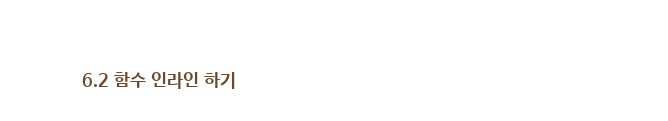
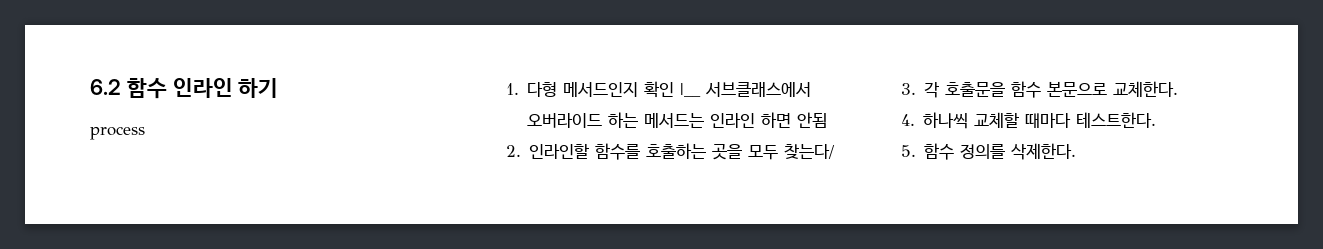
+ process
+ 1. 다형 메서드인지 확인 |__ 서브클래스에서 오버라이드 하는 메서드는 인라인 하면 안됨
+ 2. 인라인할 함수를 호출하는 곳을 모두 찾는다/
+ 3. 각 호출문을 함수 본문으로 교체한다.
+ 4. 하나씩 교체할 때마다 테스트한다.
+ 5. 함수 정의를 삭제한다.

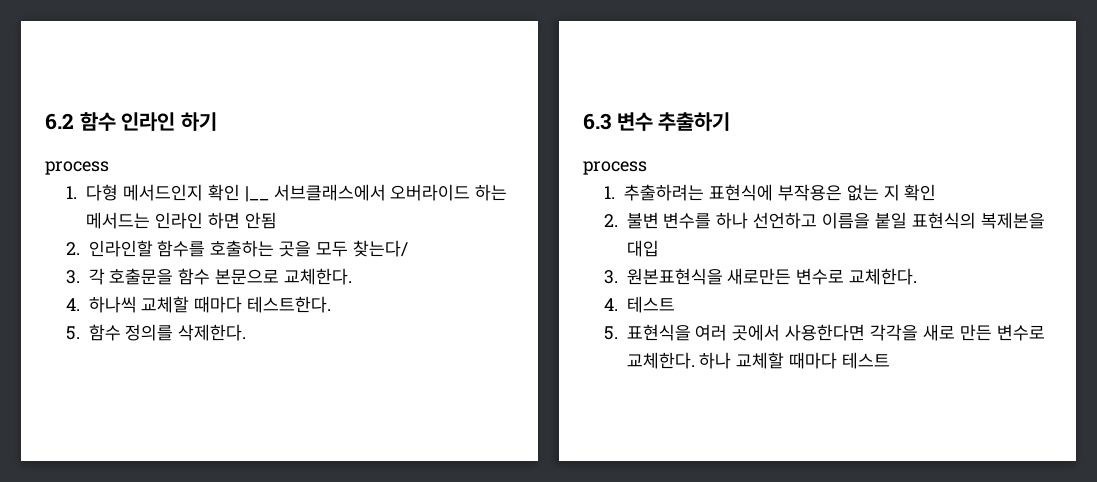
+ 6.3 변수 추출하기
+ process
+ 1. 추출하려는 표현식에 부작용은 없는 지 확인
+ 2. 불변 변수를 하나 선언하고 이름을 붙일 표현식의 복제본을 대입
+ 3. 원본표현식을 새로만든 변수로 교체한다.
+ 4. 테스트
+ 5. 표현식을 여러 곳에서 사용한다면 각각을 새로 만든 변수로 교체한다. 하나 교체할 때마다 테스트

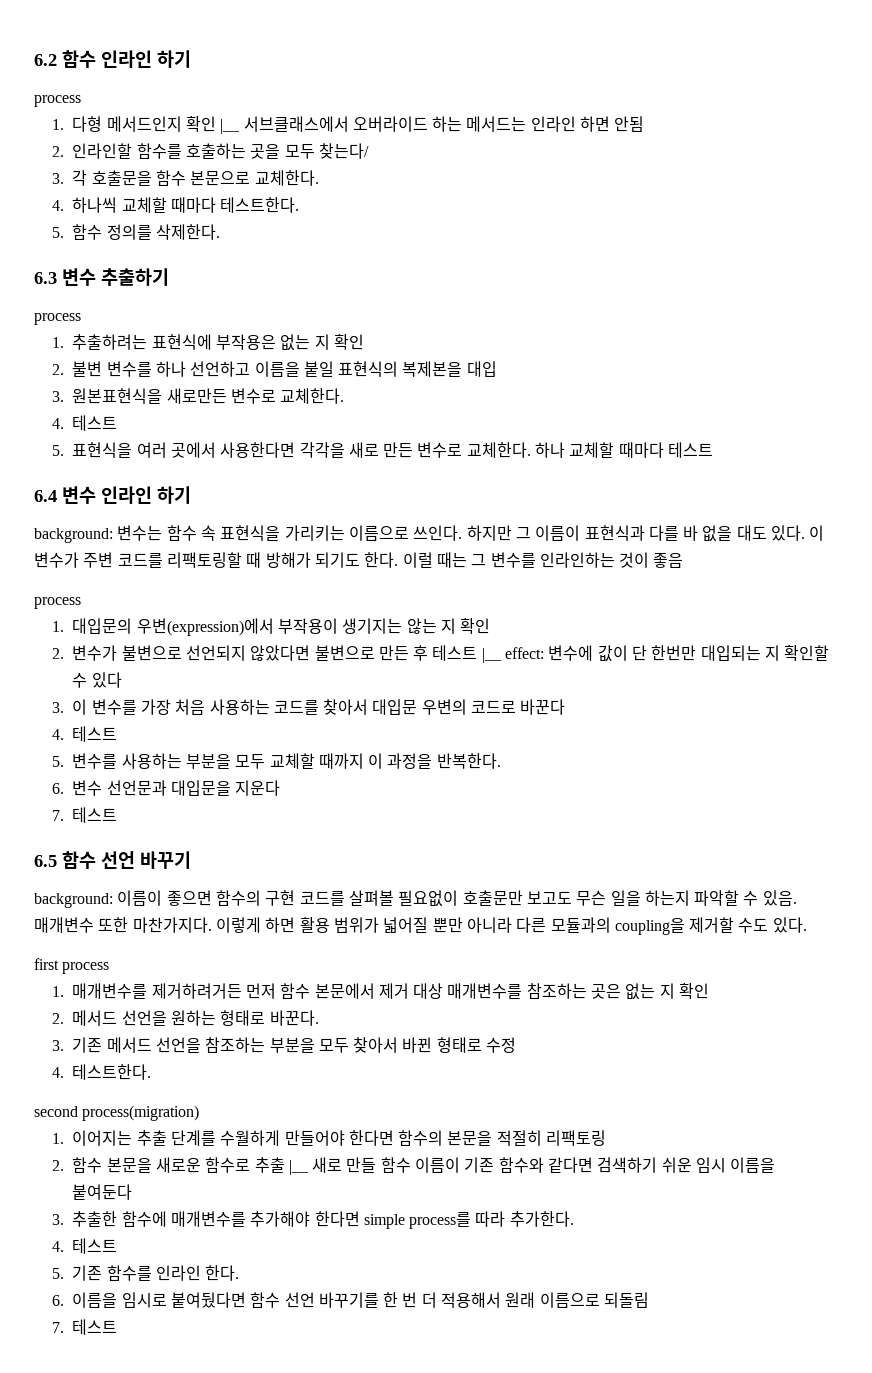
+ 6.4 변수 인라인 하기
+ background: 변수는 함수 속 표현식을 가리키는 이름으로 쓰인다. 하지만 그 이름이 표현식과 다를 바 없을 대도 있다. 이 변수가 주변 코드를 리팩토링할 때 방해가 되기도 한다. 이럴 때는 그 변수를 인라인하는 것이 좋음
+ process
+ 1. 대입문의 우변(expression)에서 부작용이 생기지는 않는 지 확인
+ 2. 변수가 불변으로 선언되지 않았다면 불변으로 만든 후 테스트 |__ effect: 변수에 값이 단 한번만 대입되는 지 확인할 수 있다
+ 3. 이 변수를 가장 처음 사용하는 코드를 찾아서 대입문 우변의 코드로 바꾼다
+ 4. 테스트
+ 5. 변수를 사용하는 부분을 모두 교체할 때까지 이 과정을 반복한다.
+ 6. 변수 선언문과 대입문을 지운다
+ 7. 테스트
+ 6.5 함수 선언 바꾸기
+ background: 이름이 좋으면 함수의 구현 코드를 살펴볼 필요없이 호출문만 보고도 무슨 일을 하는지 파악할 수 있음. 매개변수 또한 마찬가지다. 이렇게 하면 활용 범위가 넓어질 뿐만 아니라 다른 모듈과의 coupling을 제거할 수도 있다.
+ first process
+ 1. 매개변수를 제거하려거든 먼저 함수 본문에서 제거 대상 매개변수를 참조하는 곳은 없는 지 확인
+ 2. 메서드 선언을 원하는 형태로 바꾼다.
+ 3. 기존 메서드 선언을 참조하는 부분을 모두 찾아서 바뀐 형태로 수정
+ 4. 테스트한다.
+ second process(migration)
+ 1. 이어지는 추출 단계를 수월하게 만들어야 한다면 함수의 본문을 적절히 리팩토링
+ 2. 함수 본문을 새로운 함수로 추출 |__ 새로 만들 함수 이름이 기존 함수와 같다면 검색하기 쉬운 임시 이름을 붙여둔다
+ 3. 추출한 함수에 매개변수를 추가해야 한다면 simple process를 따라 추가한다.
+ 4. 테스트
+ 5. 기존 함수를 인라인 한다.
+ 6. 이름을 임시로 붙여뒀다면 함수 선언 바꾸기를 한 번 더 적용해서 원래 이름으로 되돌림
+ 7. 테스트

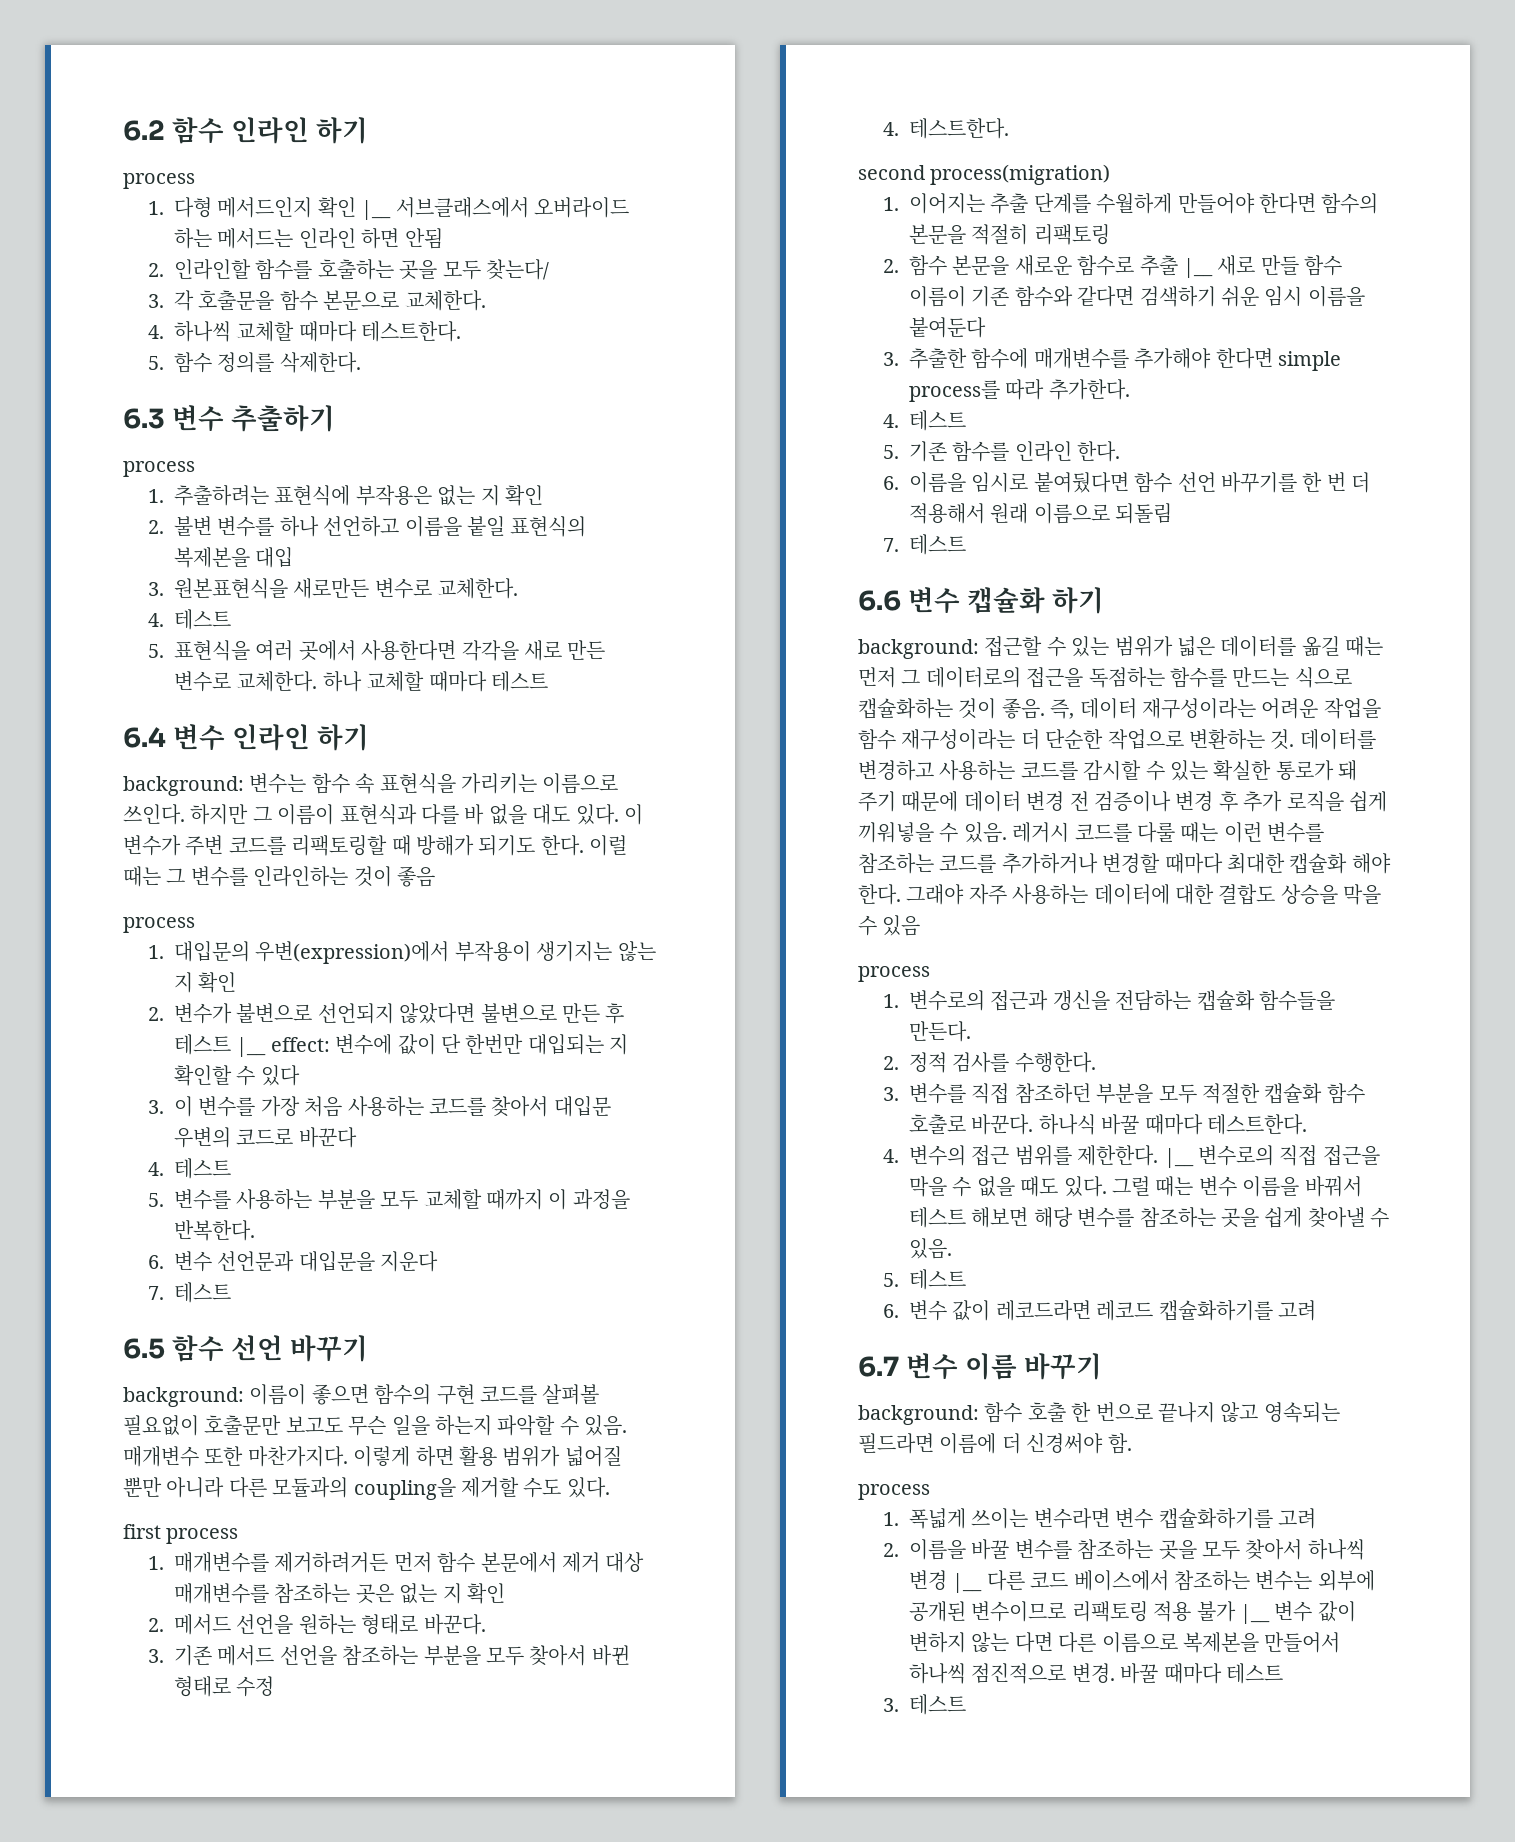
+ 6.6 변수 캡슐화 하기
+ background: 접근할 수 있는 범위가 넓은 데이터를 옮길 때는 먼저 그 데이터로의 접근을 독점하는 함수를 만드는 식으로 캡슐화하는 것이 좋음. 즉, 데이터 재구성이라는 어려운 작업을 함수 재구성이라는 더 단순한 작업으로 변환하는 것. 데이터를 변경하고 사용하는 코드를 감시할 수 있는 확실한 통로가 돼 주기 때문에 데이터 변경 전 검증이나 변경 후 추가 로직을 쉽게 끼워넣을 수 있음. 레거시 코드를 다룰 때는 이런 변수를 참조하는 코드를 추가하거나 변경할 때마다 최대한 캡슐화 해야 한다. 그래야 자주 사용하는 데이터에 대한 결합도 상승을 막을 수 있음
+ process
+ 1. 변수로의 접근과 갱신을 전담하는 캡슐화 함수들을 만든다.
+ 2. 정적 검사를 수행한다.
+ 3. 변수를 직접 참조하던 부분을 모두 적절한 캡슐화 함수 호출로 바꾼다. 하나식 바꿀 때마다 테스트한다.
+ 4. 변수의 접근 범위를 제한한다. |__ 변수로의 직접 접근을 막을 수 없을 때도 있다. 그럴 때는 변수 이름을 바꿔서 테스트 해보면 해당 변수를 참조하는 곳을 쉽게 찾아낼 수 있음.
+ 5. 테스트
+ 6. 변수 값이 레코드라면 레코드 캡슐화하기를 고려
+ 6.7 변수 이름 바꾸기
+ background: 함수 호출 한 번으로 끝나지 않고 영속되는 필드라면 이름에 더 신경써야 함.
+ process
+ 1. 폭넓게 쓰이는 변수라면 변수 캡슐화하기를 고려
+ 2. 이름을 바꿀 변수를 참조하는 곳을 모두 찾아서 하나씩 변경 |__ 다른 코드 베이스에서 참조하는 변수는 외부에 공개된 변수이므로 리팩토링 적용 불가 |__ 변수 값이 변하지 않는 다면 다른 이름으로 복제본을 만들어서 하나씩 점진적으로 변경. 바꿀 때마다 테스트
+ 3. 테스트

